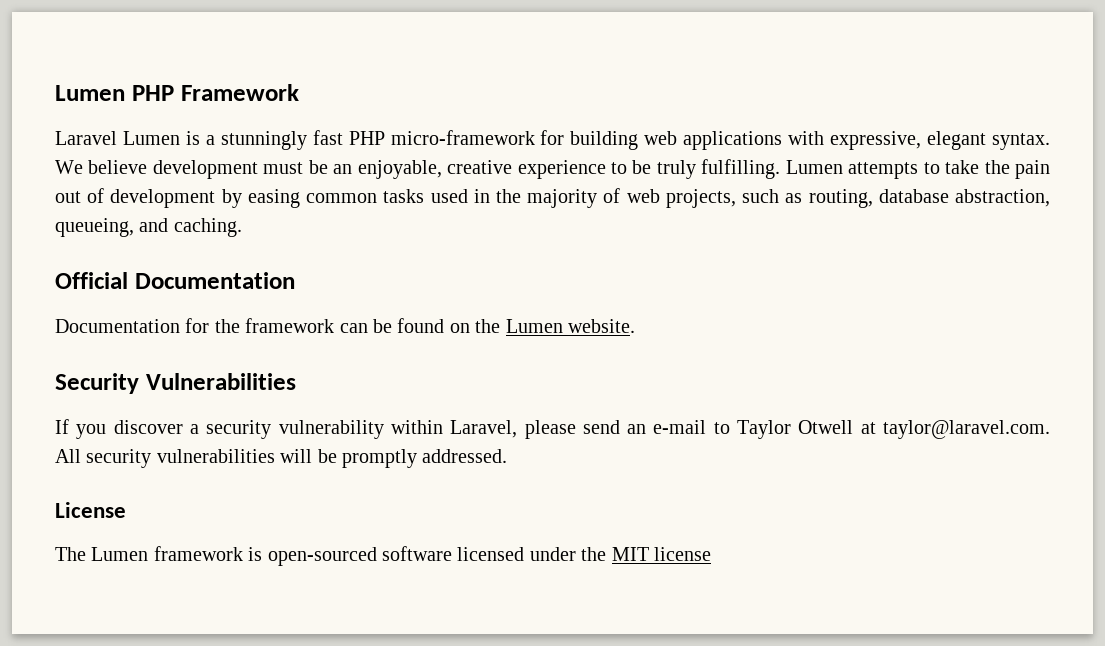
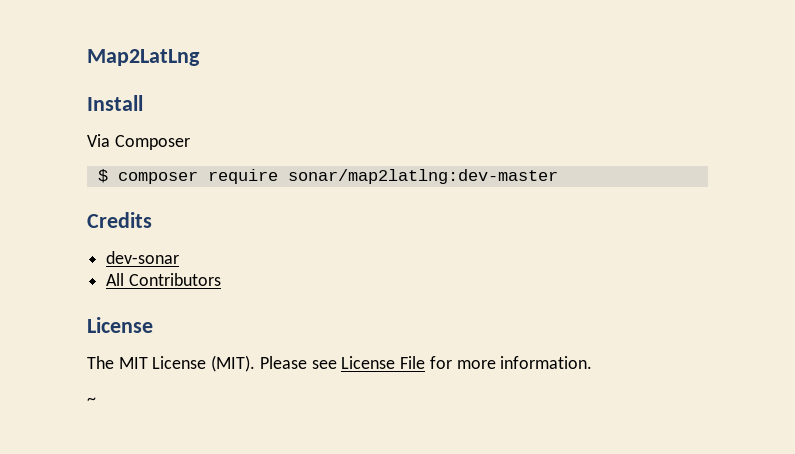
- Lumen PHP Framework
- Laravel Lumen is a stunningly fast PHP micro-framework for building web applications with expressive, elegant syntax. We believe development must be an enjoyable, creative experience to be truly fulfilling. Lumen attempts to take the pain out of development by easing common tasks used in the majority of web projects, such as routing, database abstraction, queueing, and caching.
- Official Documentation
- Documentation for the framework can be found on the Lumen website.
- Security Vulnerabilities
- If you discover a security vulnerability within Laravel, please send an e-mail to Taylor Otwell at taylor@laravel.com. All security vulnerabilities will be promptly addressed.
+ Map2LatLng
+ Install
+ Via Composer
+ $ composer require sonar/map2latlng:dev-master
+ Credits
+ dev-sonar
+ All Contributors
  License
- The Lumen framework is open-sourced software licensed under the MIT license
+ The MIT License (MIT). Please see License File for more information.
+ ~

